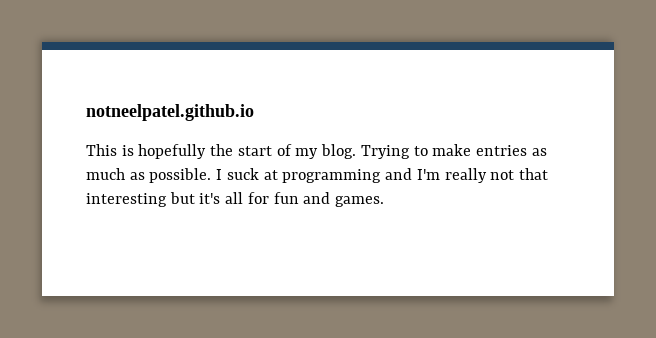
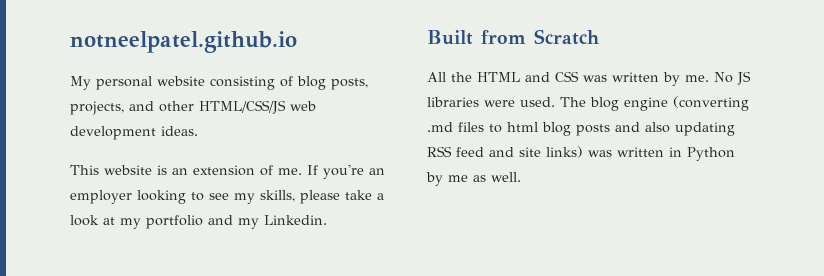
- This is hopefully the start of my blog. Trying to make entries as much as possible. I suck at programming and I'm really not that interesting but it's all for fun and games.
+ My personal website consisting of blog posts, projects, and other HTML/CSS/JS web development ideas.
+ This website is an extension of me. If you're an employer looking to see my skills, please take a look at my portfolio and my Linkedin.
+ Built from Scratch
+ All the HTML and CSS was written by me. No JS libraries were used. The blog engine (converting .md files to html blog posts and also updating RSS feed and site links) was written in Python by me as well.

